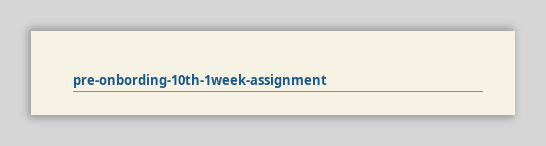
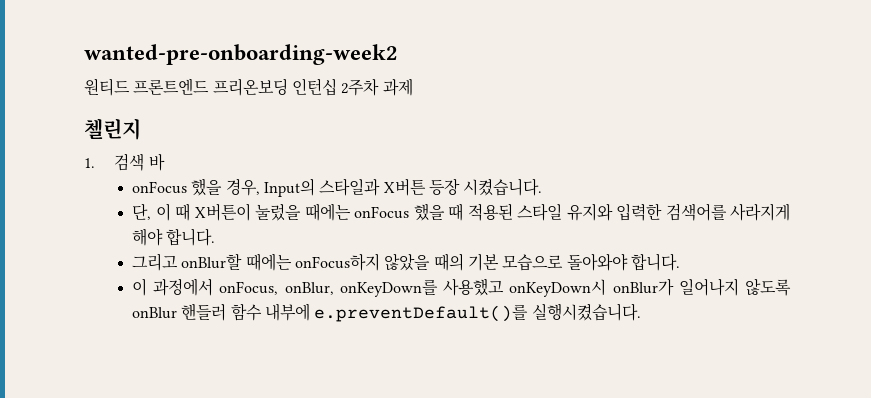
- pre-onbording-10th-1week-assignment
+ wanted-pre-onboarding-week2
+ 원티드 프론트엔드 프리온보딩 인턴십 2주차 과제
+ 첼린지
+ 1. 검색 바
+ onFocus 했을 경우, Input의 스타일과 X버튼 등장 시켰습니다.
+ 단, 이 때 X버튼이 눌렀을 때에는 onFocus 했을 때 적용된 스타일 유지와 입력한 검색어를 사라지게 해야 합니다.
+ 그리고 onBlur할 때에는 onFocus하지 않았을 때의 기본 모습으로 돌아와야 합니다.
+ 이 과정에서 onFocus, onBlur, onKeyDown를 사용했고 onKeyDown시 onBlur가 일어나지 않도록 onBlur 핸들러 함수 내부에 e.preventDefault()를 실행시켰습니다.

